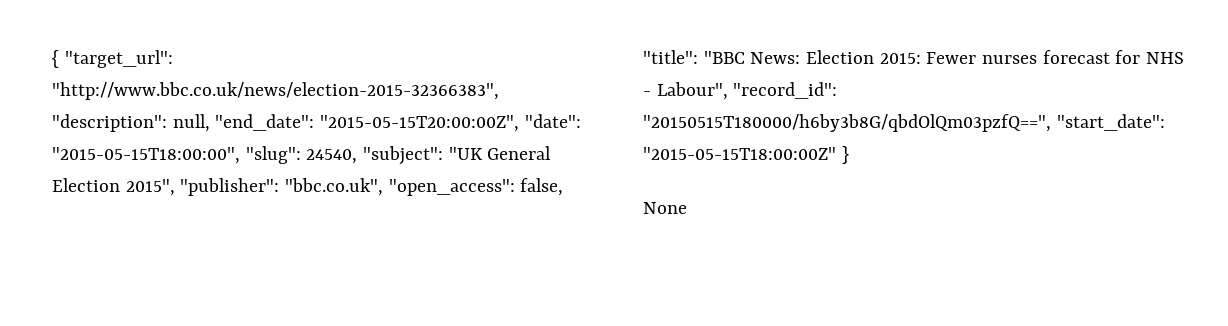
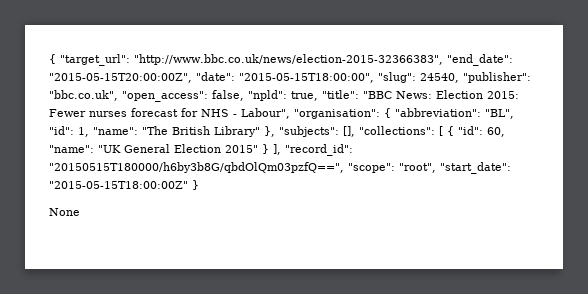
- { "target_url": "http://www.bbc.co.uk/news/election-2015-32366383", "description": null, "end_date": "2015-05-15T20:00:00Z", "date": "2015-05-15T18:00:00", "slug": 24540, "subject": "UK General Election 2015", "publisher": "bbc.co.uk", "open_access": false, "title": "BBC News: Election 2015: Fewer nurses forecast for NHS - Labour", "record_id": "20150515T180000/h6by3b8G/qbdOlQm03pzfQ==", "start_date": "2015-05-15T18:00:00Z" }
+ { "target_url": "http://www.bbc.co.uk/news/election-2015-32366383", "end_date": "2015-05-15T20:00:00Z", "date": "2015-05-15T18:00:00", "slug": 24540, "publisher": "bbc.co.uk", "open_access": false, "npld": true, "title": "BBC News: Election 2015: Fewer nurses forecast for NHS - Labour", "organisation": { "abbreviation": "BL", "id": 1, "name": "The British Library" }, "subjects": [], "collections": [ { "id": 60, "name": "UK General Election 2015" } ], "record_id": "20150515T180000/h6by3b8G/qbdOlQm03pzfQ==", "scope": "root", "start_date": "2015-05-15T18:00:00Z" }

